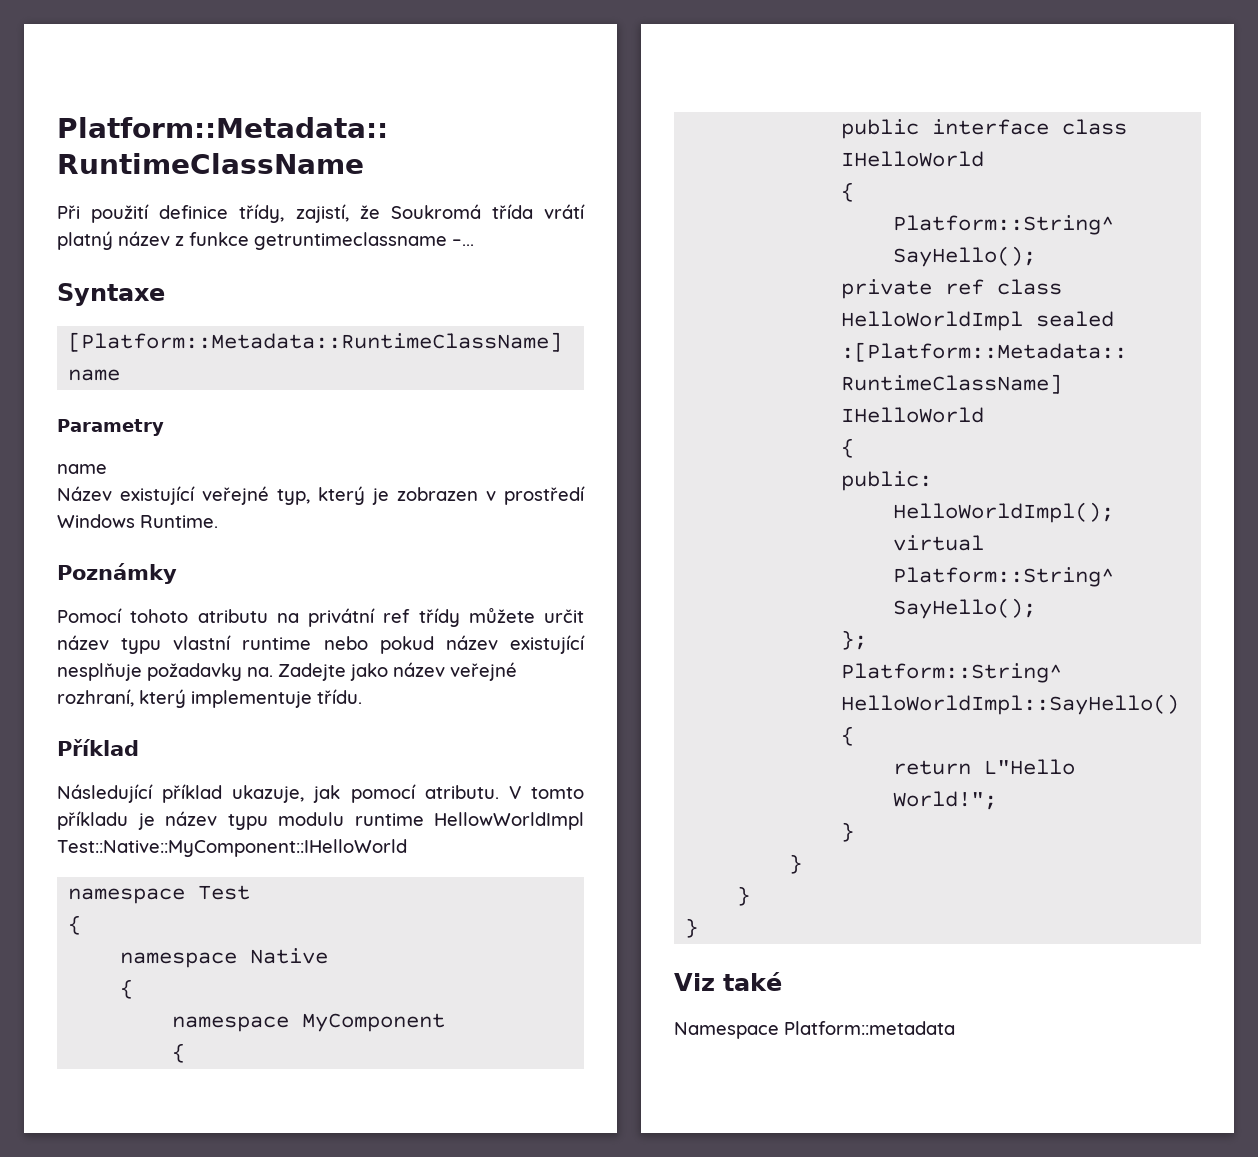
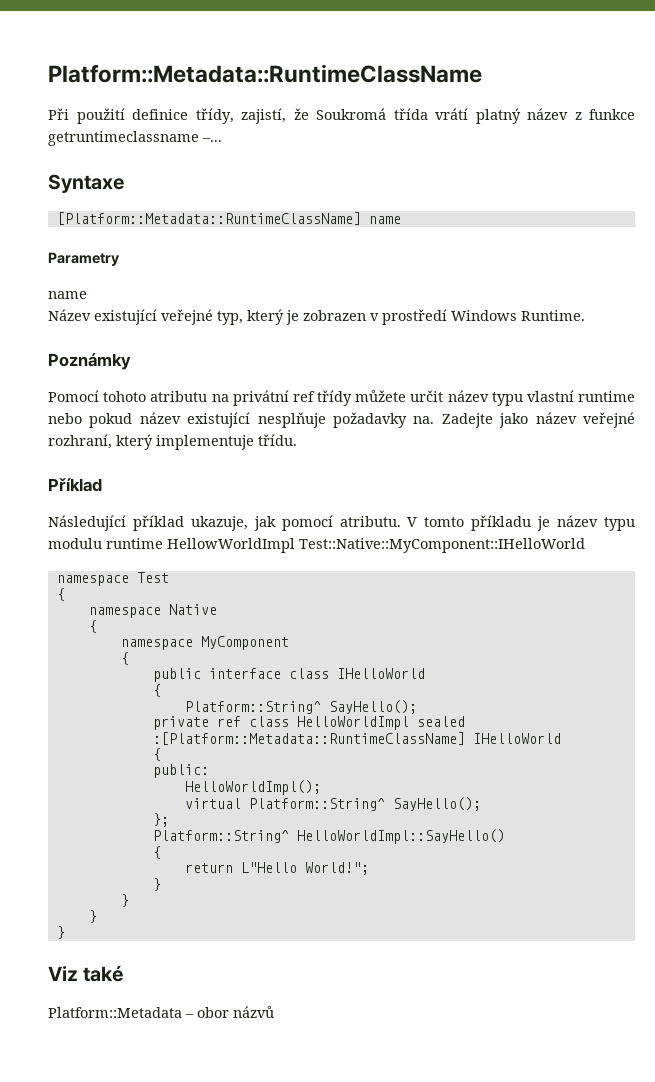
- Namespace Platform::metadata
+ Platform::Metadata – obor názvů

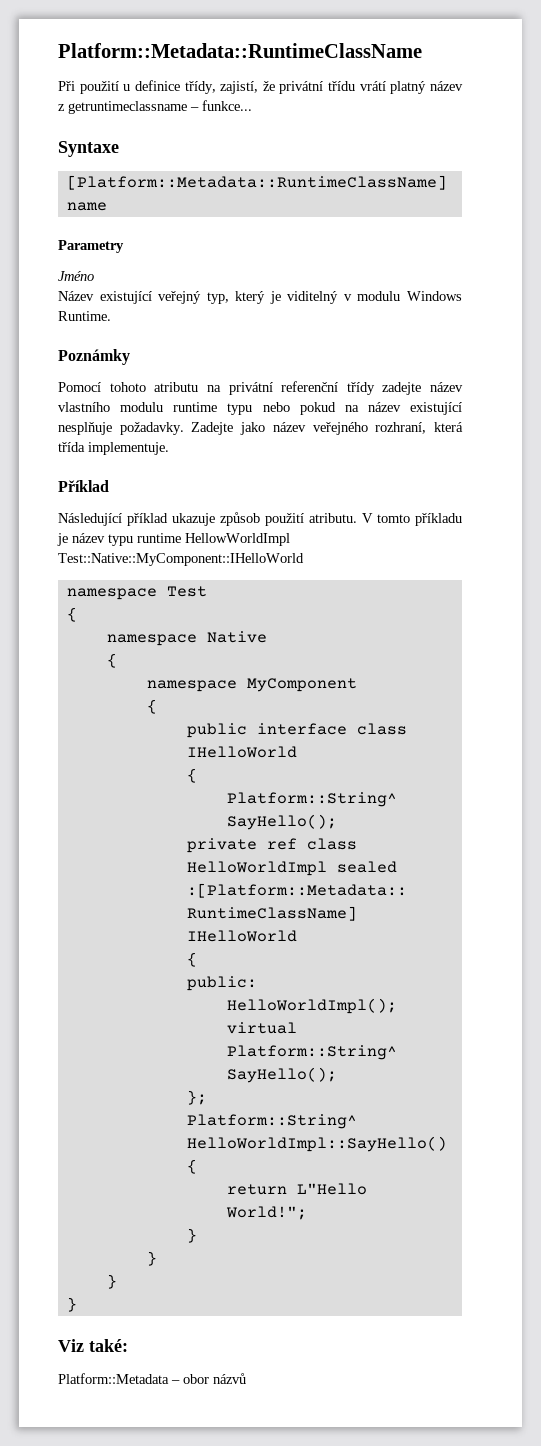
- Při použití definice třídy, zajistí, že Soukromá třída vrátí platný název z funkce getruntimeclassname –...
+ Při použití u definice třídy, zajistí, že privátní třídu vrátí platný název z getruntimeclassname – funkce...
  Parametry
- name
+ Jméno
- Název existující veřejné typ, který je zobrazen v prostředí Windows Runtime.
+ Název existující veřejný typ, který je viditelný v modulu Windows Runtime.
- Pomocí tohoto atributu na privátní ref třídy můžete určit název typu vlastní runtime nebo pokud název existující nesplňuje požadavky na.
+ Pomocí tohoto atributu na privátní referenční třídy zadejte název vlastního modulu runtime typu nebo pokud na název existující nesplňuje požadavky.
- Zadejte jako název veřejné rozhraní, který implementuje třídu.
+ Zadejte jako název veřejného rozhraní, která třída implementuje.
- Následující příklad ukazuje, jak pomocí atributu.
+ Následující příklad ukazuje způsob použití atributu.
- V tomto příkladu je název typu modulu runtime HellowWorldImpl Test::Native::MyComponent::IHelloWorld
+ V tomto příkladu je název typu runtime HellowWorldImpl Test::Native::MyComponent::IHelloWorld
- Viz také
+ Viz také:

